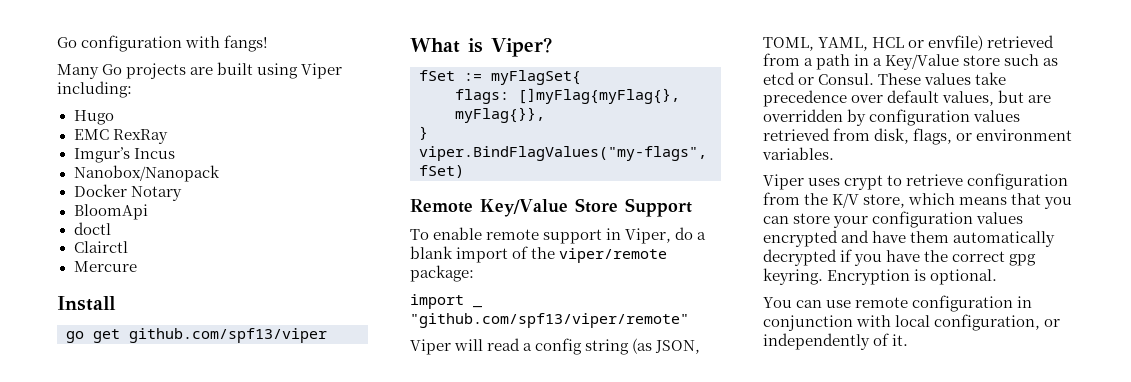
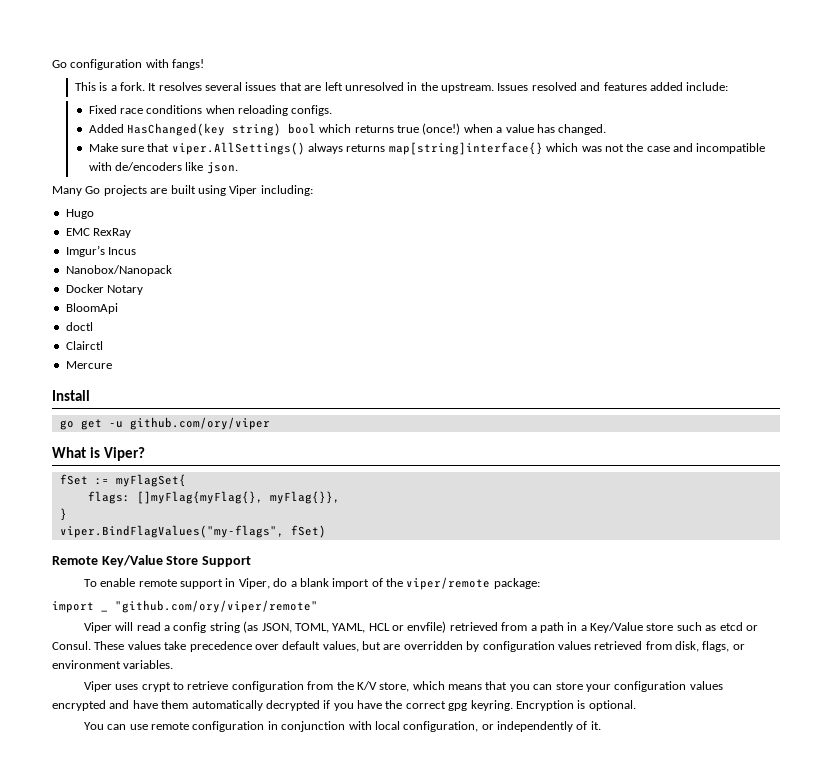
+ This is a fork. It resolves several issues that are left unresolved in the upstream. Issues resolved and features added include:
+ Fixed race conditions when reloading configs.
+ Added HasChanged(key string) bool which returns true (once!) when a value has changed.
+ Make sure that viper.AllSettings() always returns map[string]interface{} which was not the case and incompatible with de/encoders like json.
- go get github.com/spf13/viper
+ go get -u github.com/ory/viper
- import _ "github.com/spf13/viper/remote"
+ import _ "github.com/ory/viper/remote"

